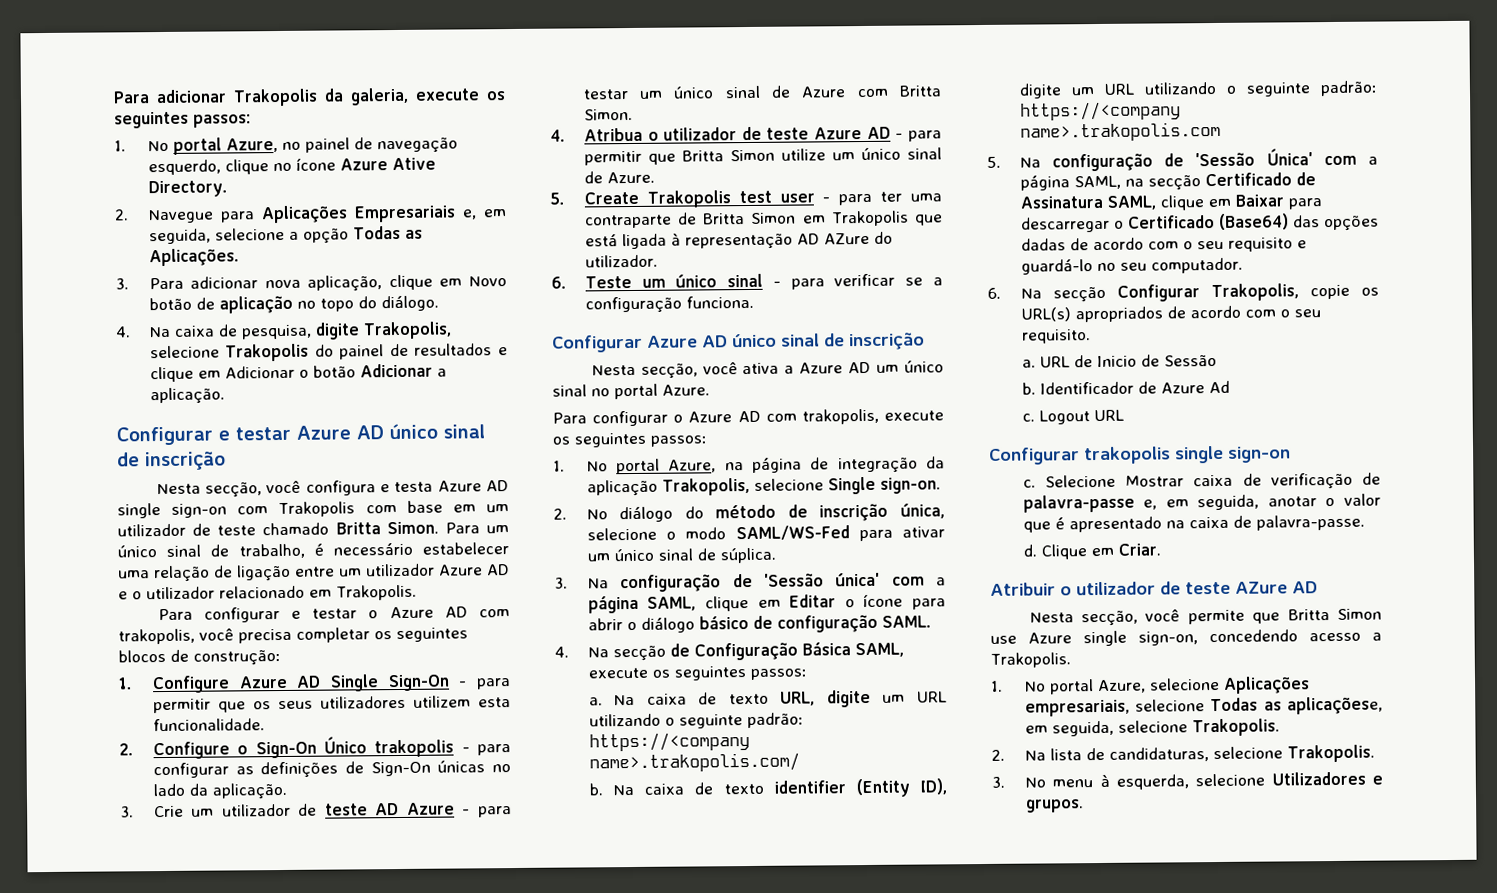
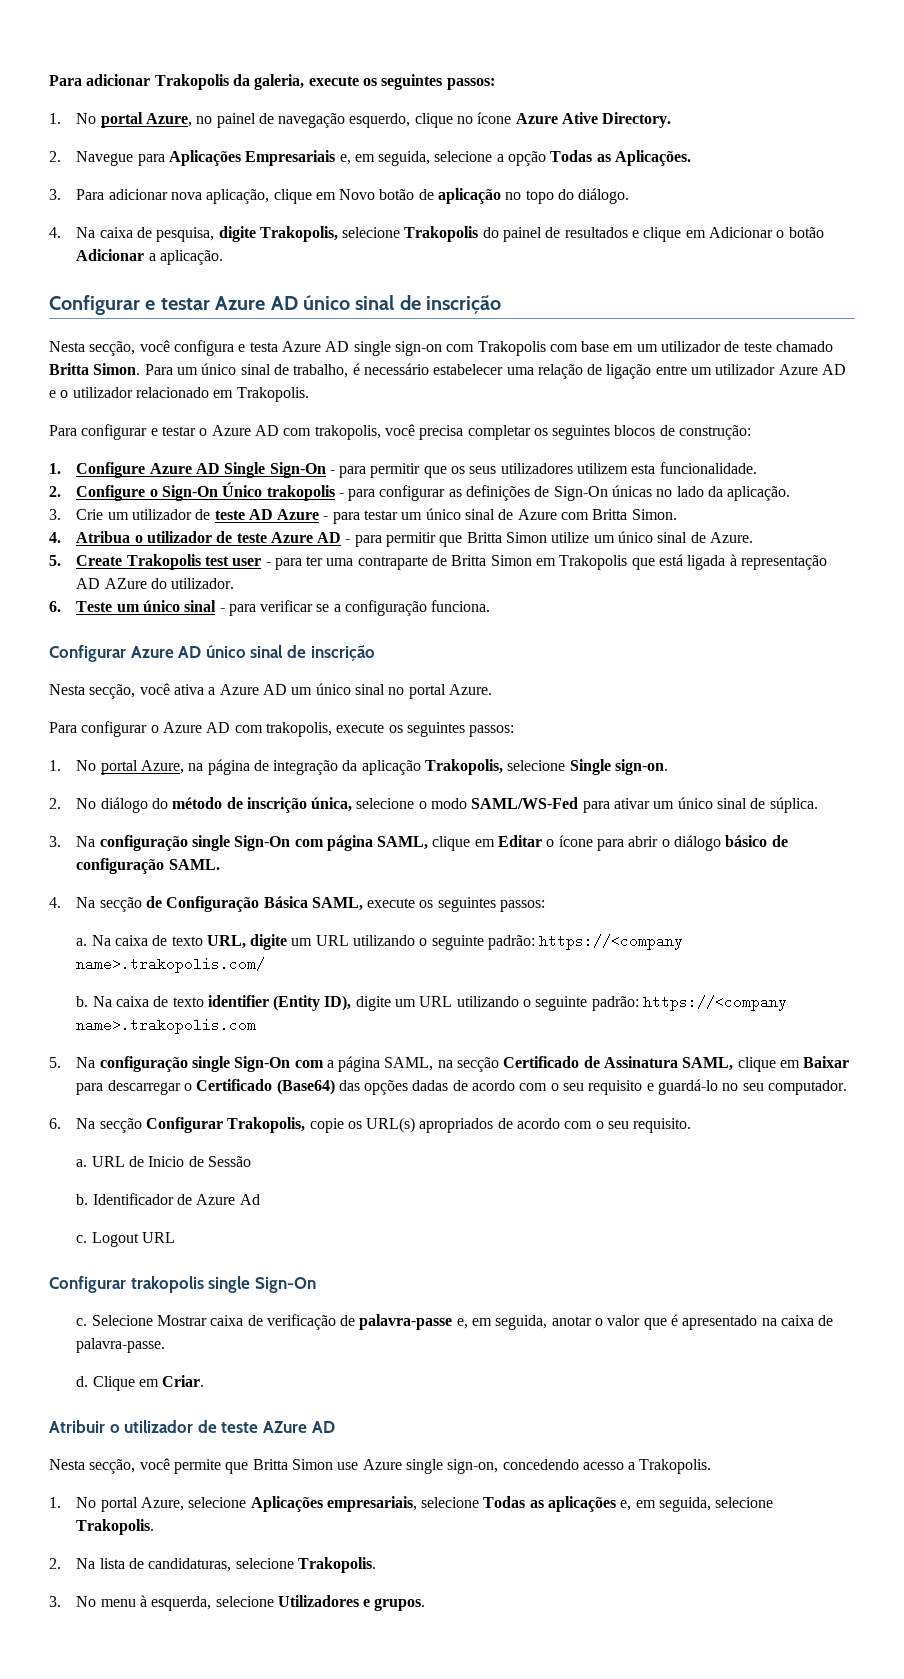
- 3. Na configuração de 'Sessão única' com a página SAML, clique em Editar o ícone para abrir o diálogo básico de configuração SAML.
+ 3. Na configuração single Sign-On com página SAML, clique em Editar o ícone para abrir o diálogo básico de configuração SAML.
- 5. Na configuração de 'Sessão Única' com a página SAML, na secção Certificado de Assinatura SAML, clique em Baixar para descarregar o Certificado (Base64) das opções dadas de acordo com o seu requisito e guardá-lo no seu computador.
+ 5. Na configuração single Sign-On com a página SAML, na secção Certificado de Assinatura SAML, clique em Baixar para descarregar o Certificado (Base64) das opções dadas de acordo com o seu requisito e guardá-lo no seu computador.
- Configurar trakopolis single sign-on
+ Configurar trakopolis single Sign-On
- 1. No portal Azure, selecione Aplicações empresariais, selecione Todas as aplicaçõese, em seguida, selecione Trakopolis.
+ 1. No portal Azure, selecione Aplicações empresariais, selecione Todas as aplicações e, em seguida, selecione Trakopolis.

